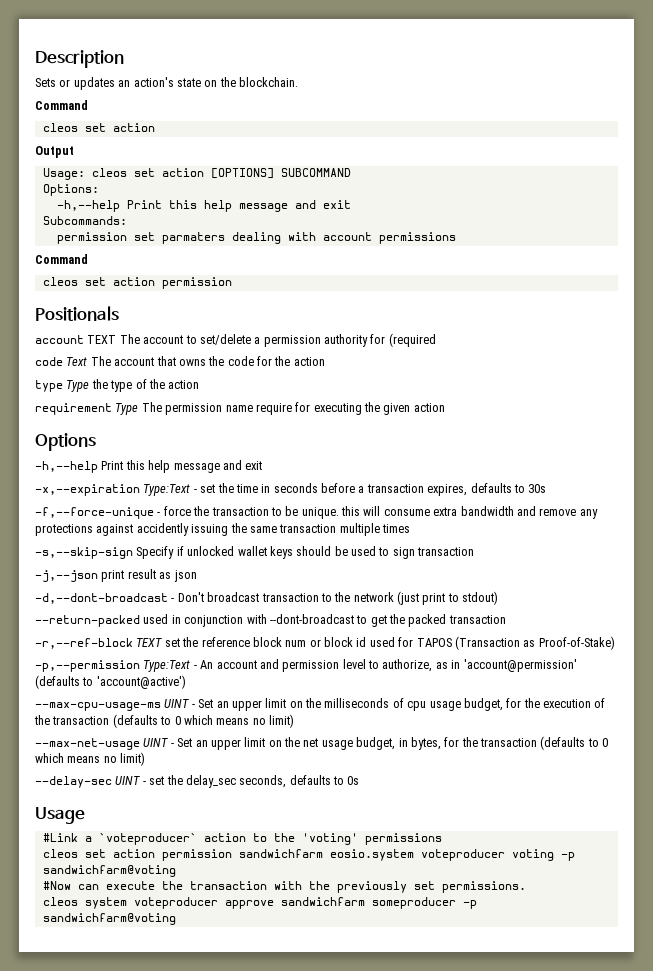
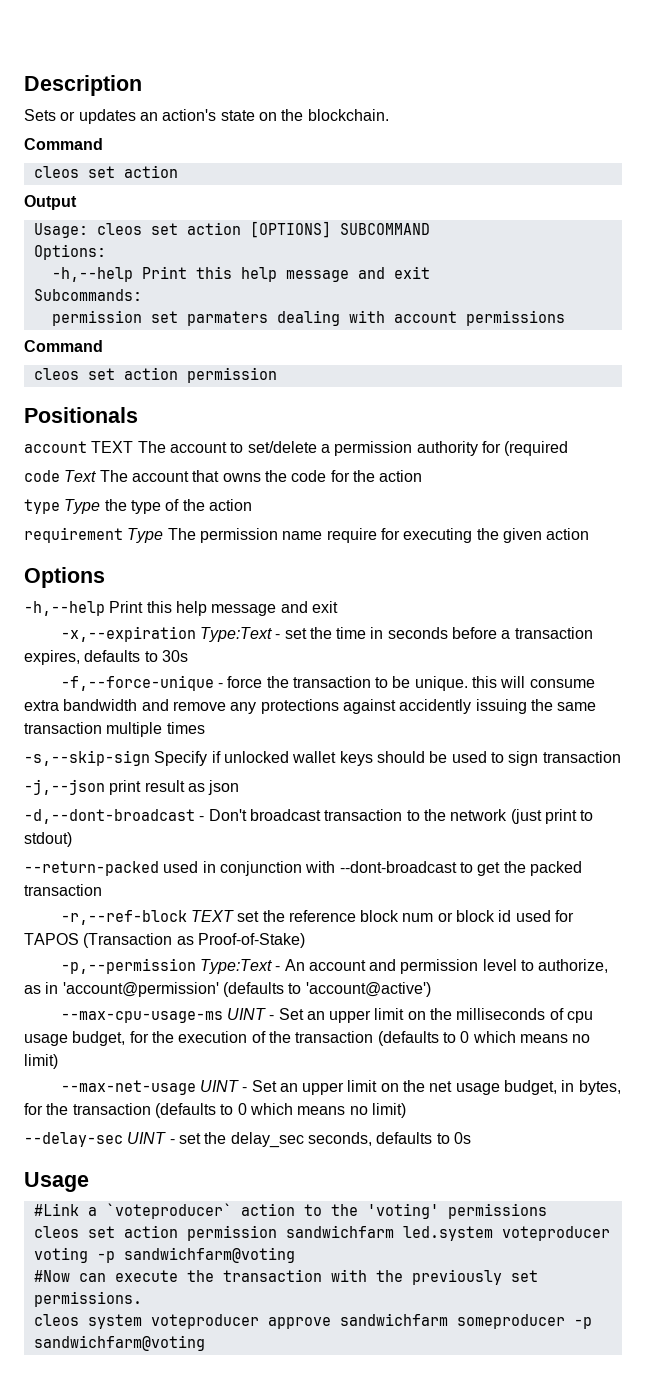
- cleos set action permission sandwichfarm eosio.system voteproducer voting -p sandwichfarm@voting
+ cleos set action permission sandwichfarm led.system voteproducer voting -p sandwichfarm@voting

